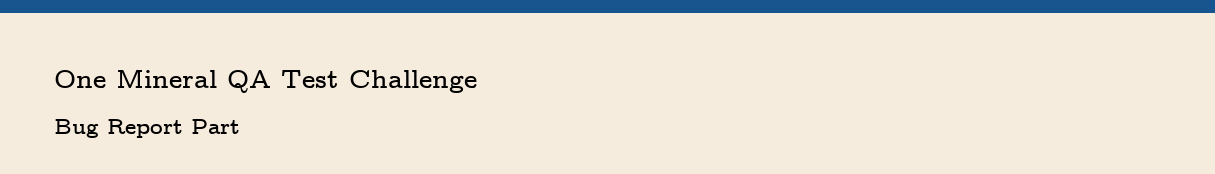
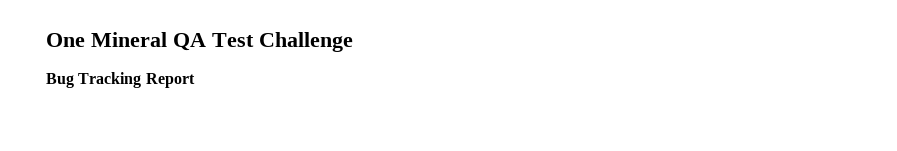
- Bug Report Part
+ Bug Tracking Report

